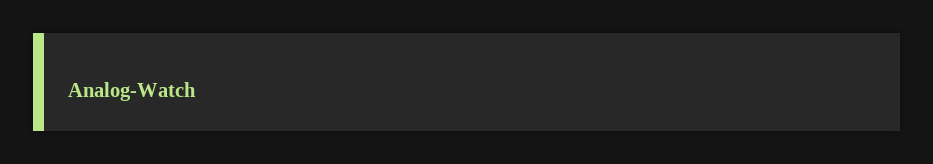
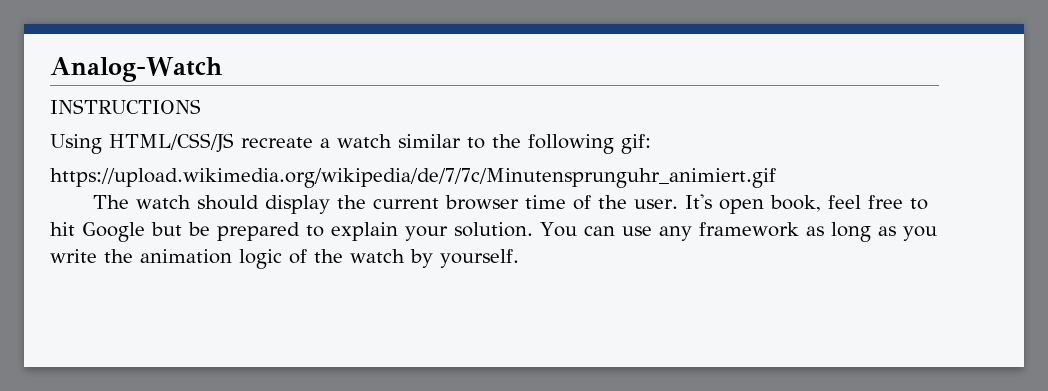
+ INSTRUCTIONS
+ Using HTML/CSS/JS recreate a watch similar to the following gif:
+ https://upload.wikimedia.org/wikipedia/de/7/7c/Minutensprunguhr_animiert.gif
+ The watch should display the current browser time of the user. It's open book, feel free to hit Google but be prepared to explain your solution. You can use any framework as long as you write the animation logic of the watch by yourself.

